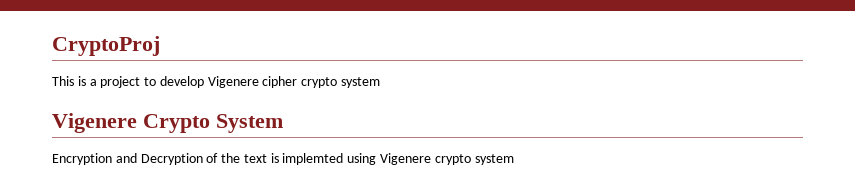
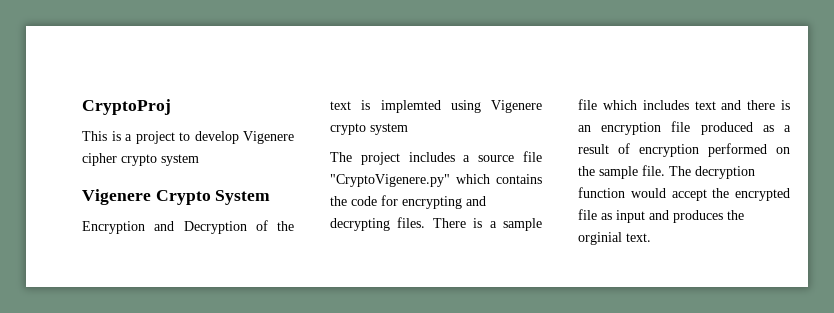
+ The project includes a source file "CryptoVigenere.py" which contains the code for encrypting and decrypting files. There is a sample file which includes text and there is an encryption file produced as a result of encryption performed on the sample file. The decryption function would accept the encrypted file as input and produces the orginial text.

